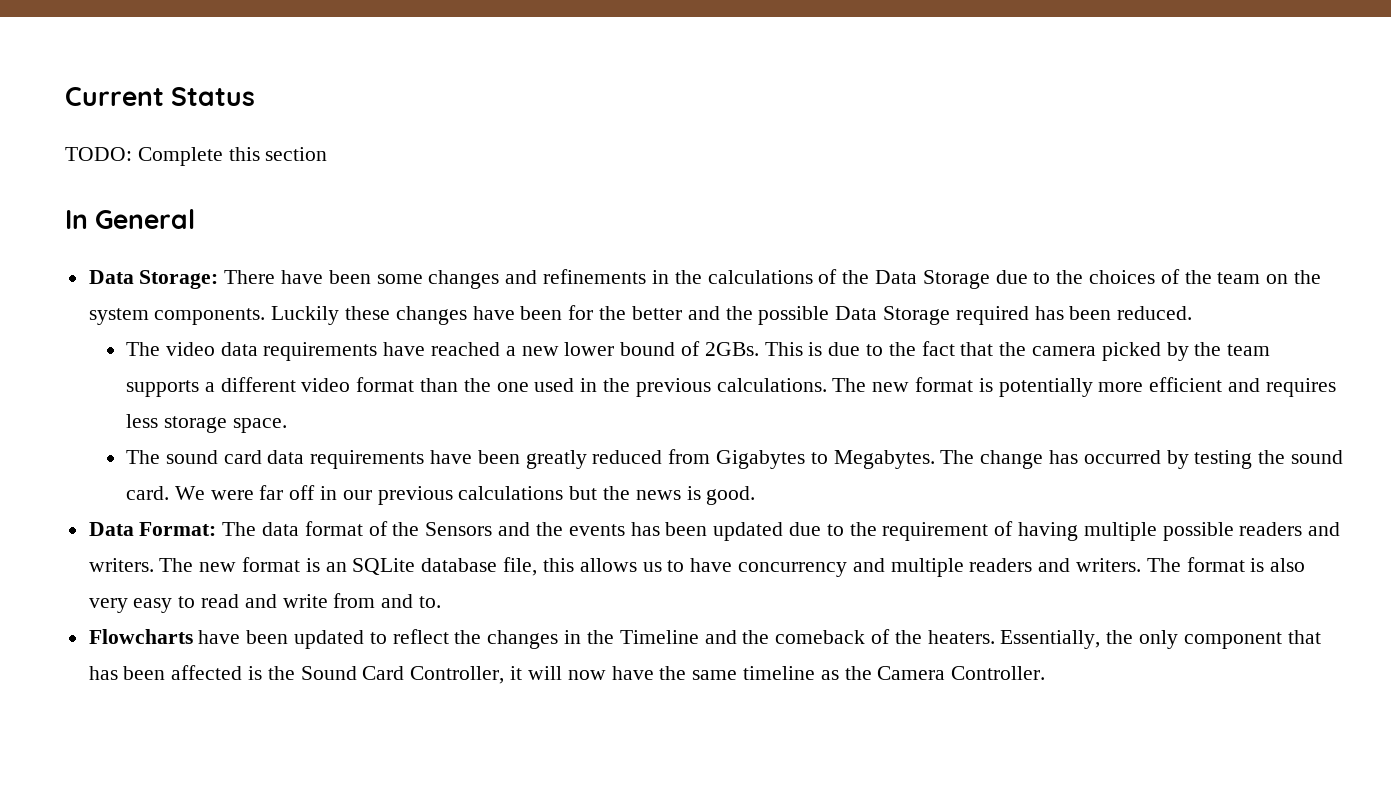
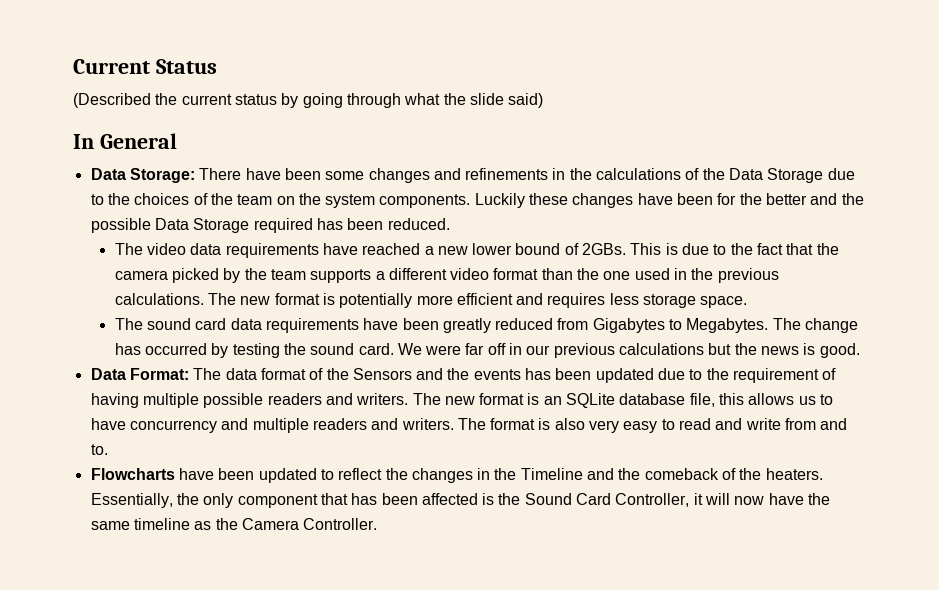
- TODO: Complete this section
+ (Described the current status by going through what the slide said)

